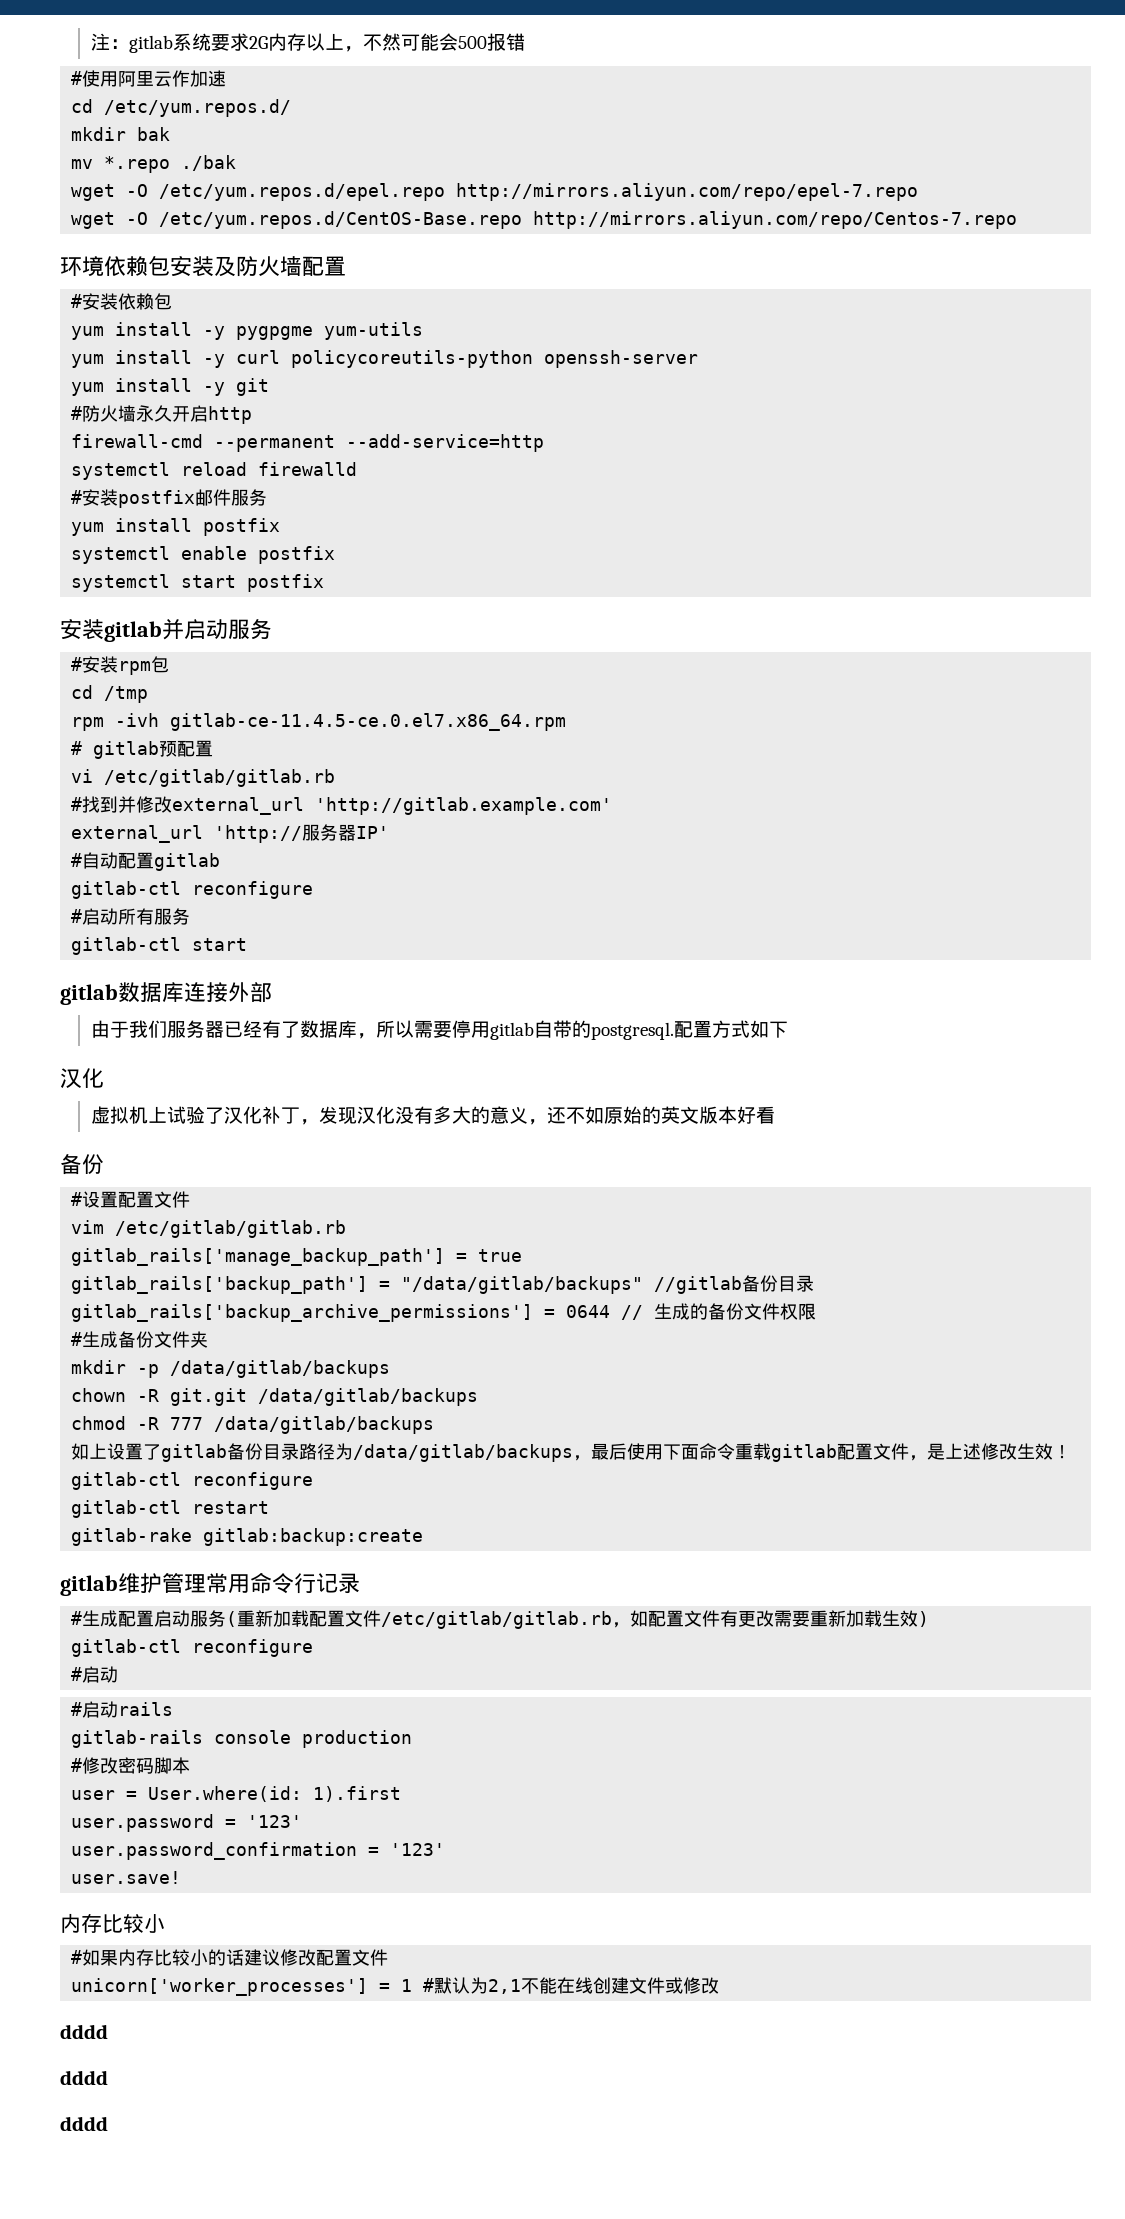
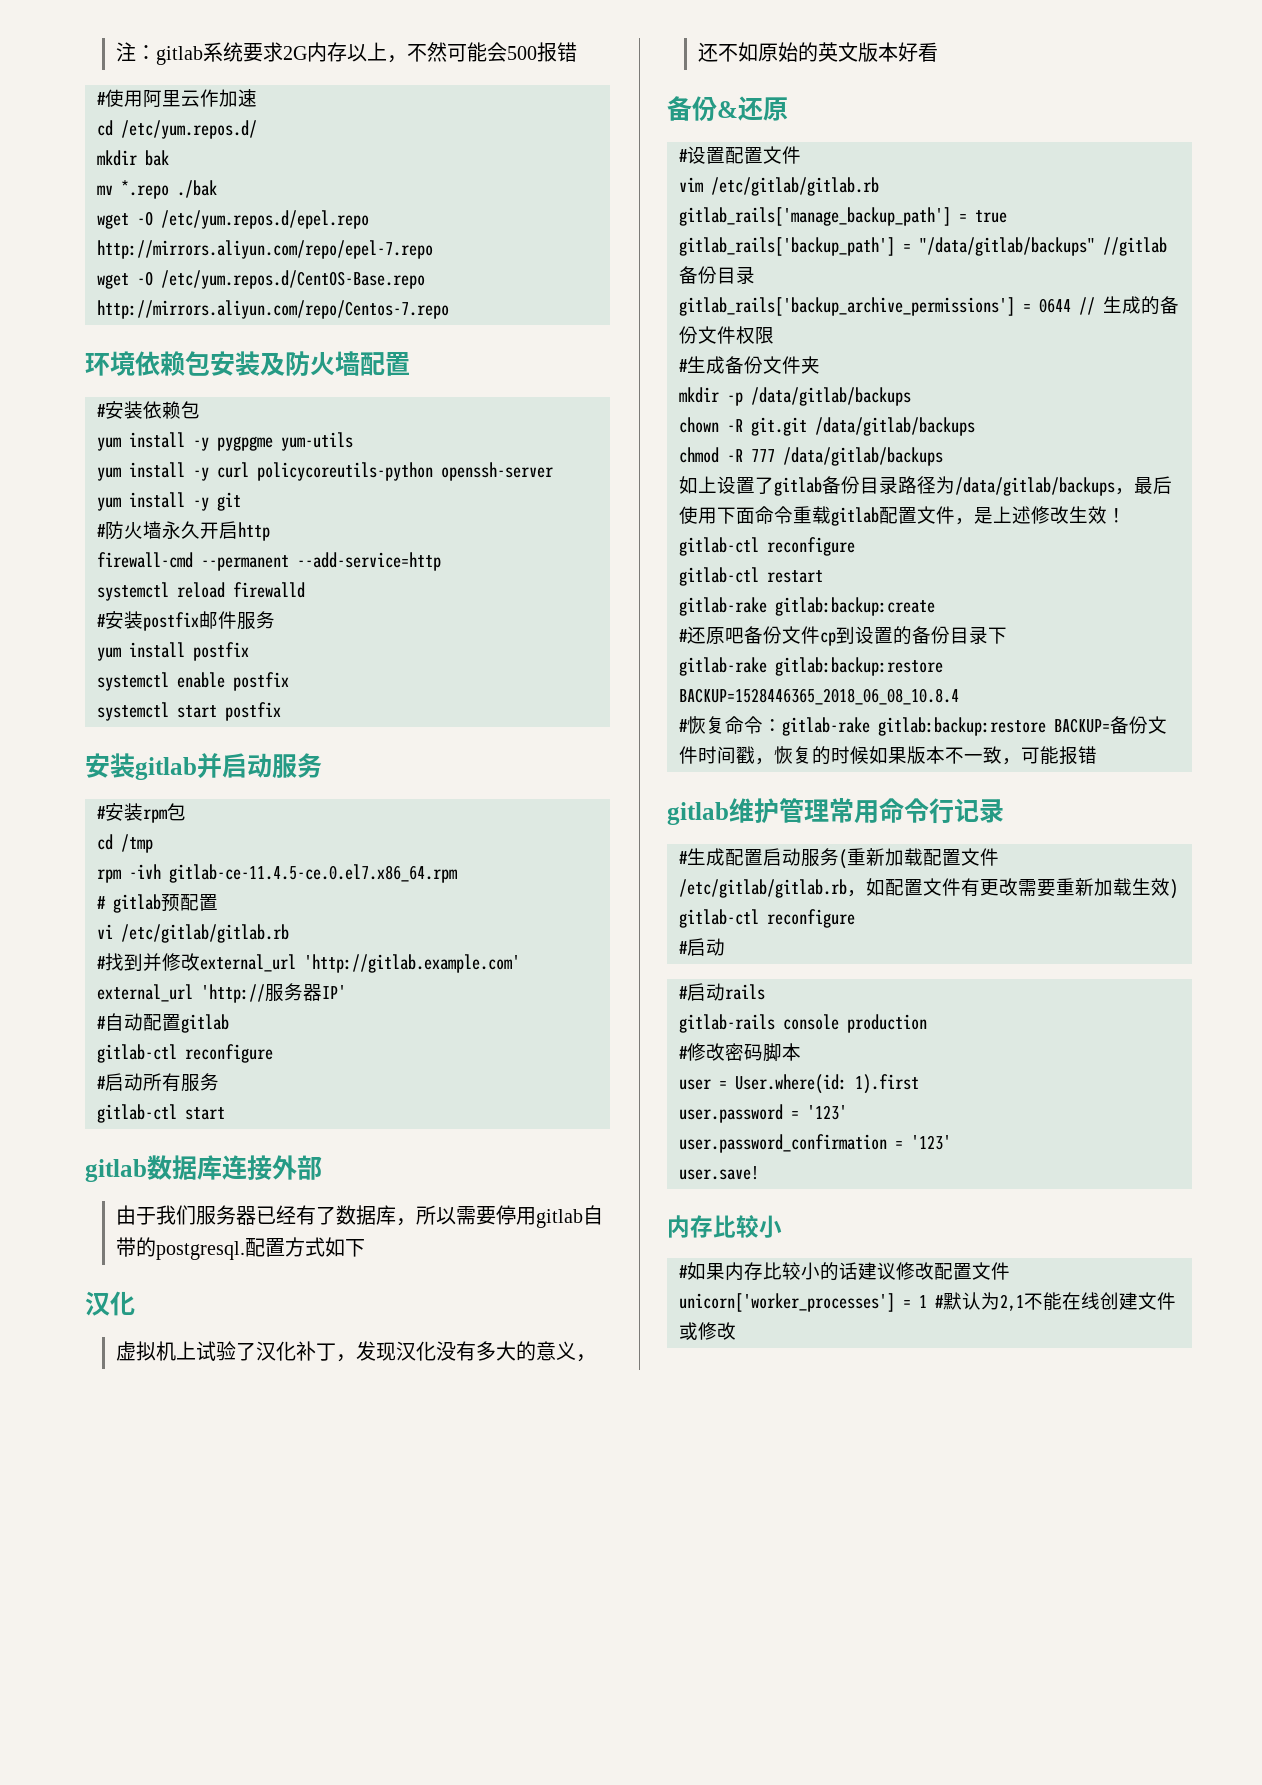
  虚拟机上试验了汉化补丁，发现汉化没有多大的意义，还不如原始的英文版本好看
- 备份
+ 备份&还原
+ #还原吧备份文件cp到设置的备份目录下
+ gitlab-rake gitlab:backup:restore BACKUP=1528446365_2018_06_08_10.8.4
+ #恢复命令：gitlab-rake gitlab:backup:restore BACKUP=备份文件时间戳，恢复的时候如果版本不一致，可能报错
  unicorn['worker_processes'] = 1 #默认为2,1不能在线创建文件或修改
- dddd
- dddd
- dddd

